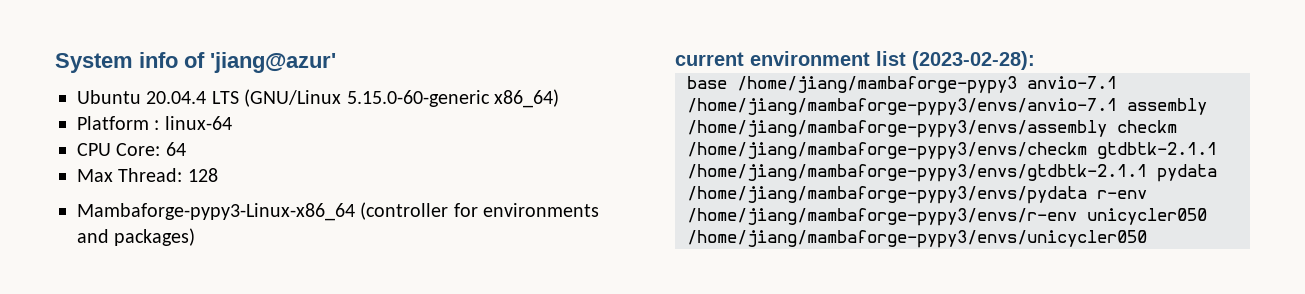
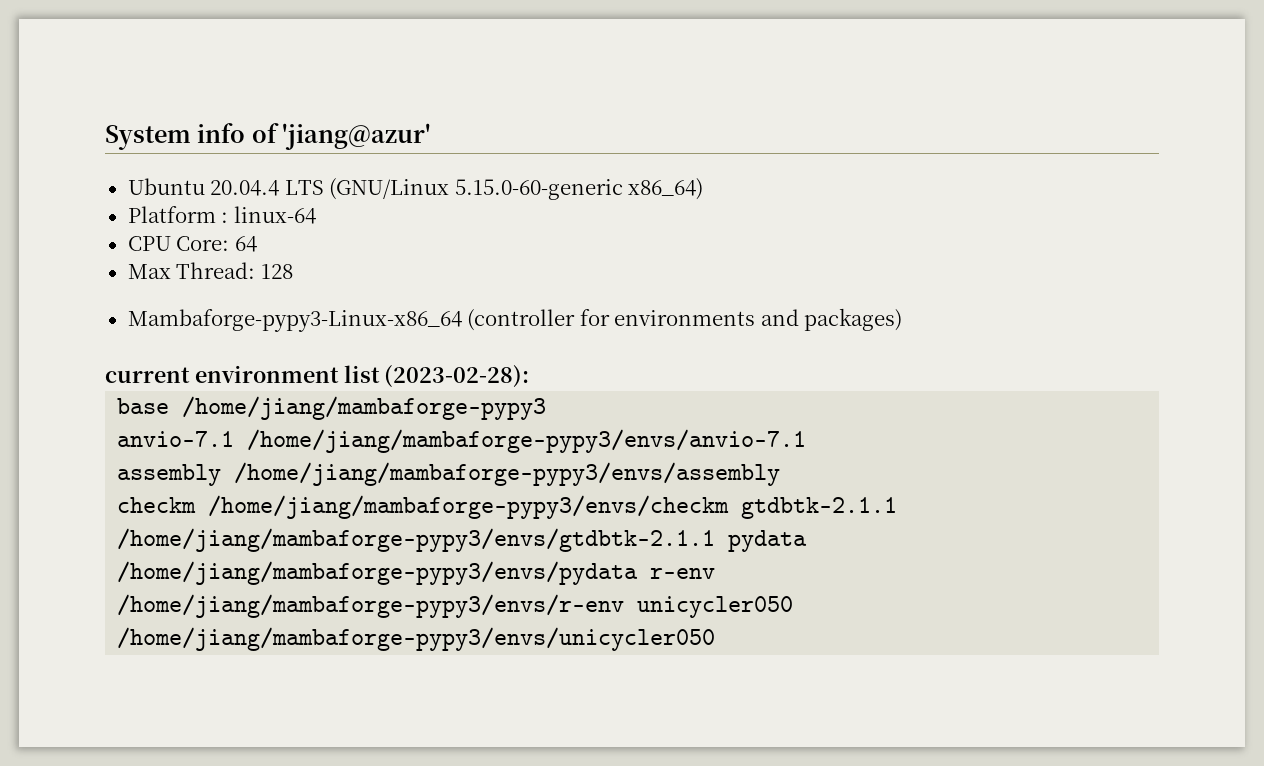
- base /home/jiang/mambaforge-pypy3 anvio-7.1 /home/jiang/mambaforge-pypy3/envs/anvio-7.1 assembly /home/jiang/mambaforge-pypy3/envs/assembly checkm /home/jiang/mambaforge-pypy3/envs/checkm gtdbtk-2.1.1 /home/jiang/mambaforge-pypy3/envs/gtdbtk-2.1.1 pydata /home/jiang/mambaforge-pypy3/envs/pydata r-env /home/jiang/mambaforge-pypy3/envs/r-env unicycler050 /home/jiang/mambaforge-pypy3/envs/unicycler050
+ base /home/jiang/mambaforge-pypy3
+ anvio-7.1 /home/jiang/mambaforge-pypy3/envs/anvio-7.1
+ assembly /home/jiang/mambaforge-pypy3/envs/assembly
+ checkm /home/jiang/mambaforge-pypy3/envs/checkm gtdbtk-2.1.1 /home/jiang/mambaforge-pypy3/envs/gtdbtk-2.1.1 pydata /home/jiang/mambaforge-pypy3/envs/pydata r-env /home/jiang/mambaforge-pypy3/envs/r-env unicycler050 /home/jiang/mambaforge-pypy3/envs/unicycler050

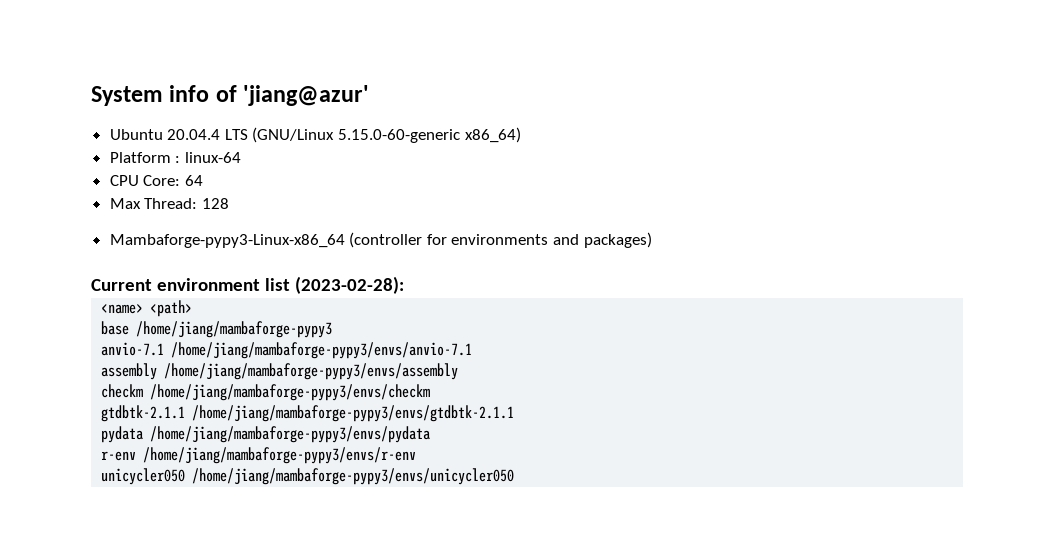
- current environment list (2023-02-28):
+ Current environment list (2023-02-28):
+ <name> <path>
- checkm /home/jiang/mambaforge-pypy3/envs/checkm gtdbtk-2.1.1 /home/jiang/mambaforge-pypy3/envs/gtdbtk-2.1.1 pydata /home/jiang/mambaforge-pypy3/envs/pydata r-env /home/jiang/mambaforge-pypy3/envs/r-env unicycler050 /home/jiang/mambaforge-pypy3/envs/unicycler050
+ checkm /home/jiang/mambaforge-pypy3/envs/checkm
+ gtdbtk-2.1.1 /home/jiang/mambaforge-pypy3/envs/gtdbtk-2.1.1
+ pydata /home/jiang/mambaforge-pypy3/envs/pydata
+ r-env /home/jiang/mambaforge-pypy3/envs/r-env
+ unicycler050 /home/jiang/mambaforge-pypy3/envs/unicycler050

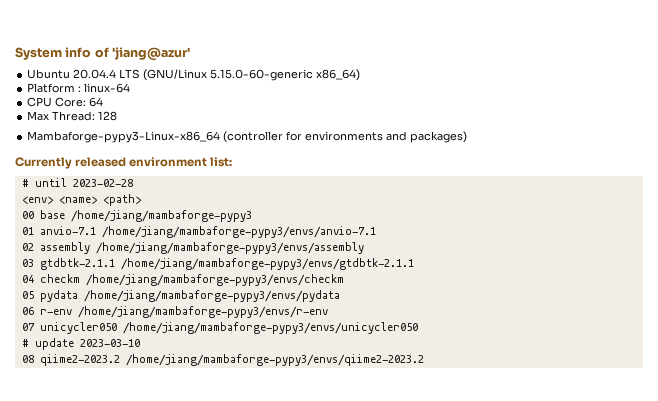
- Current environment list (2023-02-28):
- <name> <path>
+ Currently released environment list:
+ # until 2023-02-28
+ <env> <name> <path>
- base /home/jiang/mambaforge-pypy3
+ 00 base /home/jiang/mambaforge-pypy3
- anvio-7.1 /home/jiang/mambaforge-pypy3/envs/anvio-7.1
+ 01 anvio-7.1 /home/jiang/mambaforge-pypy3/envs/anvio-7.1
- assembly /home/jiang/mambaforge-pypy3/envs/assembly
+ 02 assembly /home/jiang/mambaforge-pypy3/envs/assembly
- checkm /home/jiang/mambaforge-pypy3/envs/checkm
+ 03 gtdbtk-2.1.1 /home/jiang/mambaforge-pypy3/envs/gtdbtk-2.1.1
+ 04 checkm /home/jiang/mambaforge-pypy3/envs/checkm
- gtdbtk-2.1.1 /home/jiang/mambaforge-pypy3/envs/gtdbtk-2.1.1
- pydata /home/jiang/mambaforge-pypy3/envs/pydata
+ 05 pydata /home/jiang/mambaforge-pypy3/envs/pydata
- r-env /home/jiang/mambaforge-pypy3/envs/r-env
+ 06 r-env /home/jiang/mambaforge-pypy3/envs/r-env
- unicycler050 /home/jiang/mambaforge-pypy3/envs/unicycler050
+ 07 unicycler050 /home/jiang/mambaforge-pypy3/envs/unicycler050
+ # update 2023-03-10
+ 08 qiime2-2023.2 /home/jiang/mambaforge-pypy3/envs/qiime2-2023.2

